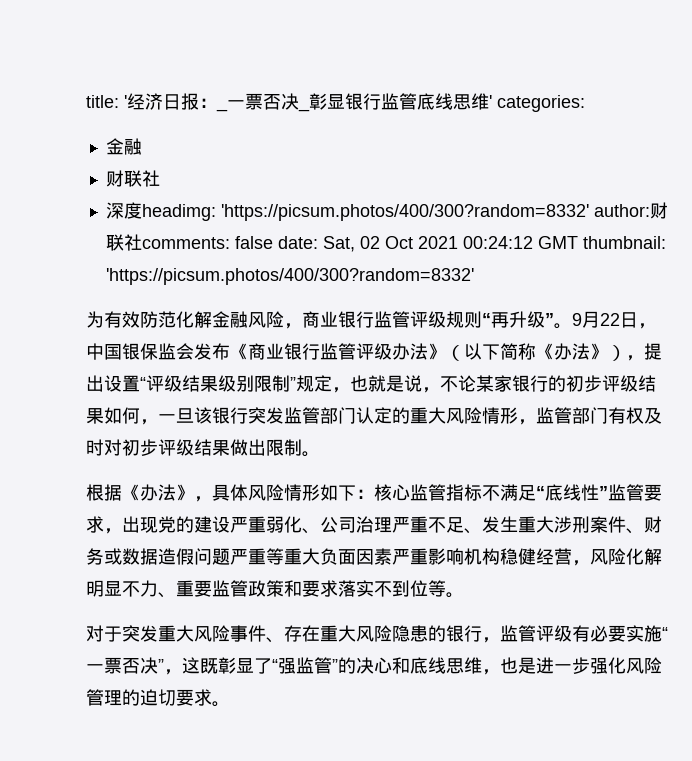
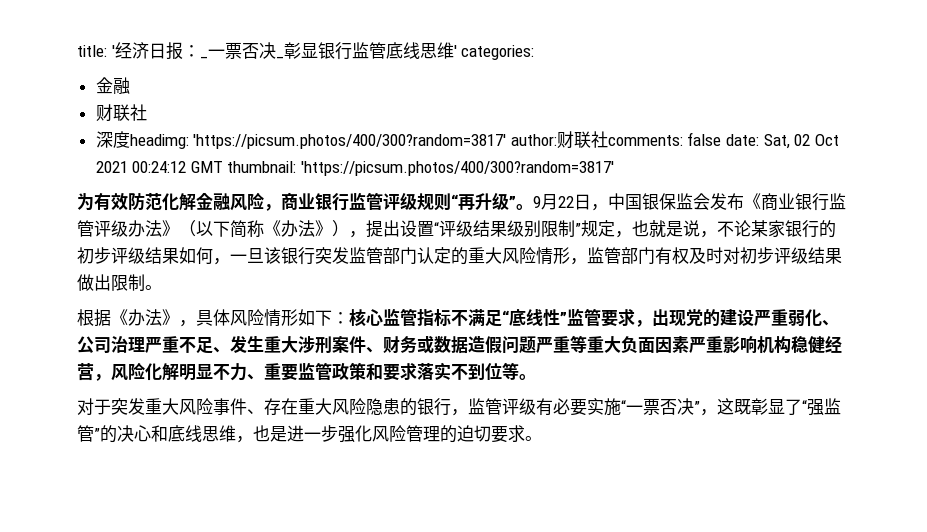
- 深度headimg: 'https://picsum.photos/400/300?random=8332' author:财联社comments: false date: Sat, 02 Oct 2021 00:24:12 GMT thumbnail: 'https://picsum.photos/400/300?random=8332'
+ 深度headimg: 'https://picsum.photos/400/300?random=3817' author:财联社comments: false date: Sat, 02 Oct 2021 00:24:12 GMT thumbnail: 'https://picsum.photos/400/300?random=3817'

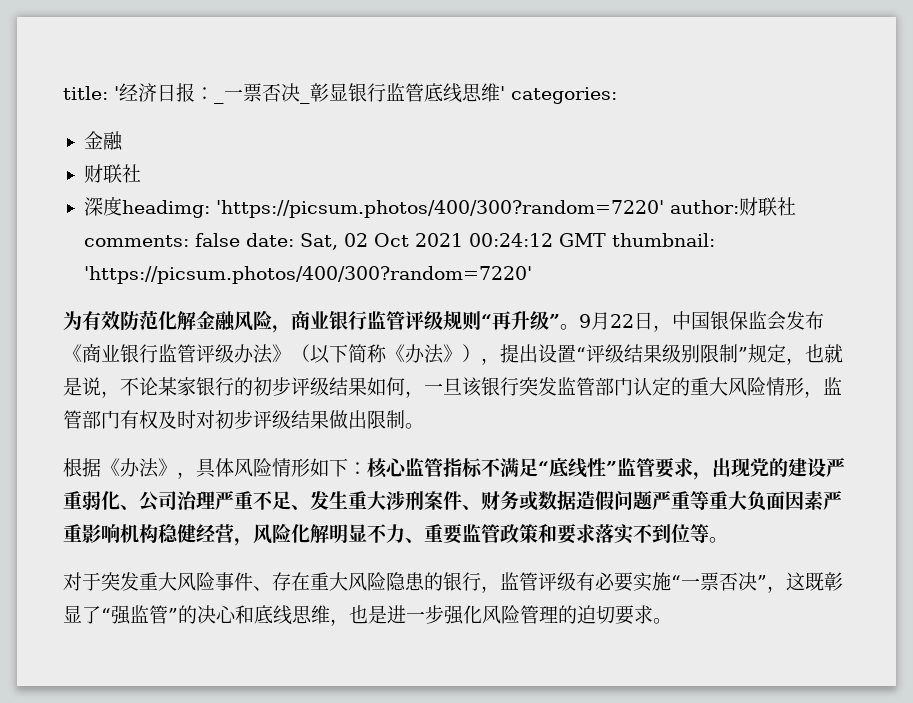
- 深度headimg: 'https://picsum.photos/400/300?random=3817' author:财联社comments: false date: Sat, 02 Oct 2021 00:24:12 GMT thumbnail: 'https://picsum.photos/400/300?random=3817'
+ 深度headimg: 'https://picsum.photos/400/300?random=7220' author:财联社comments: false date: Sat, 02 Oct 2021 00:24:12 GMT thumbnail: 'https://picsum.photos/400/300?random=7220'

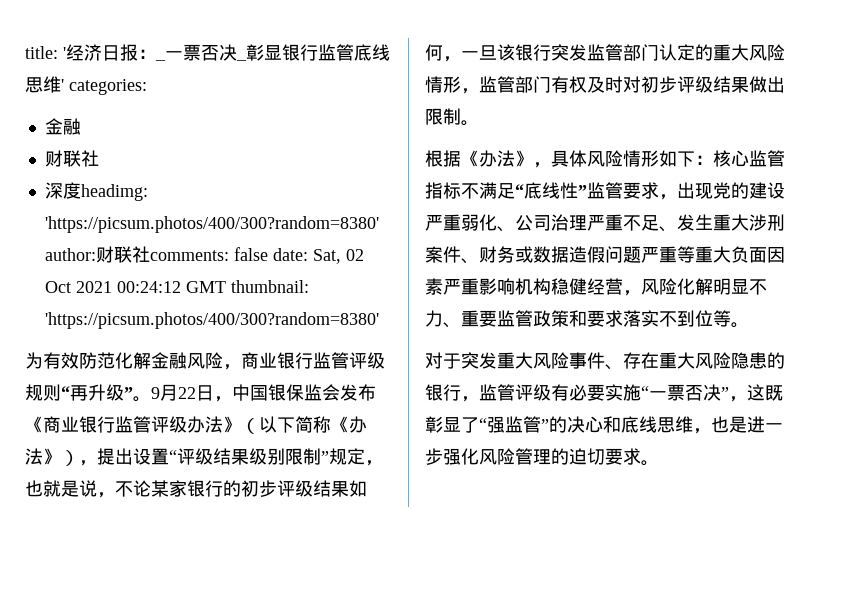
- 深度headimg: 'https://picsum.photos/400/300?random=7220' author:财联社comments: false date: Sat, 02 Oct 2021 00:24:12 GMT thumbnail: 'https://picsum.photos/400/300?random=7220'
+ 深度headimg: 'https://picsum.photos/400/300?random=8380' author:财联社comments: false date: Sat, 02 Oct 2021 00:24:12 GMT thumbnail: 'https://picsum.photos/400/300?random=8380'

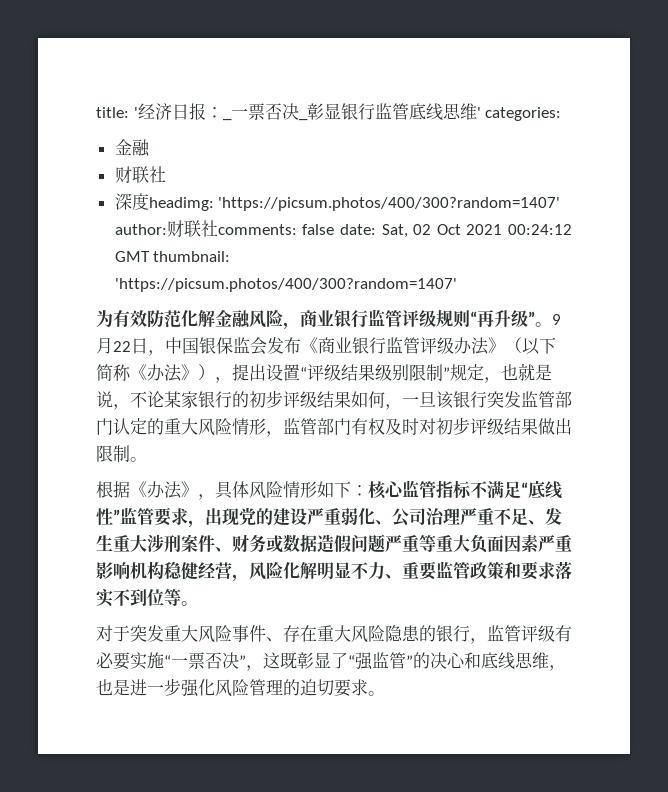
- 深度headimg: 'https://picsum.photos/400/300?random=8380' author:财联社comments: false date: Sat, 02 Oct 2021 00:24:12 GMT thumbnail: 'https://picsum.photos/400/300?random=8380'
+ 深度headimg: 'https://picsum.photos/400/300?random=1407' author:财联社comments: false date: Sat, 02 Oct 2021 00:24:12 GMT thumbnail: 'https://picsum.photos/400/300?random=1407'

